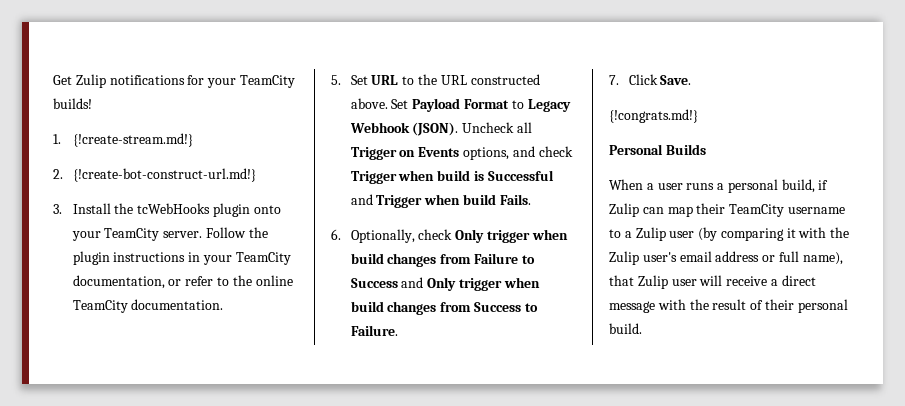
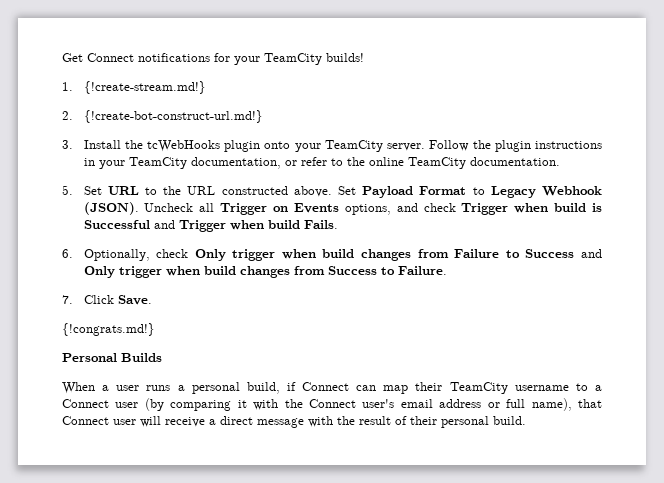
- Get Zulip notifications for your TeamCity builds!
+ Get Connect notifications for your TeamCity builds!
- When a user runs a personal build, if Zulip can map their TeamCity username to a Zulip user (by comparing it with the Zulip user's email address or full name), that Zulip user will receive a direct message with the result of their personal build.
+ When a user runs a personal build, if Connect can map their TeamCity username to a Connect user (by comparing it with the Connect user's email address or full name), that Connect user will receive a direct message with the result of their personal build.

